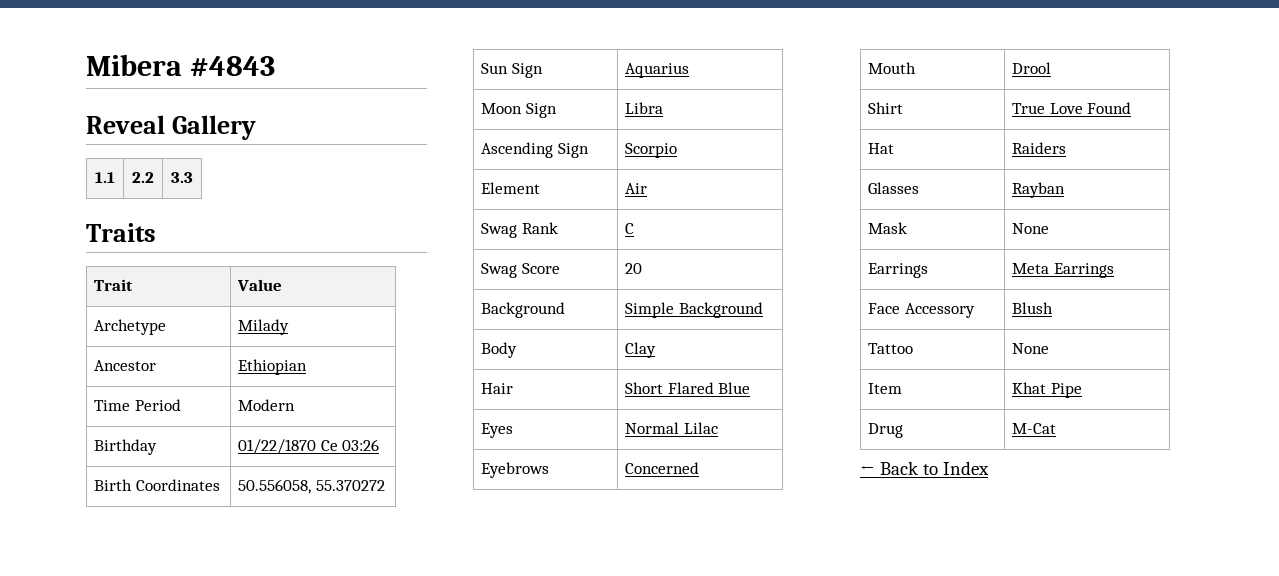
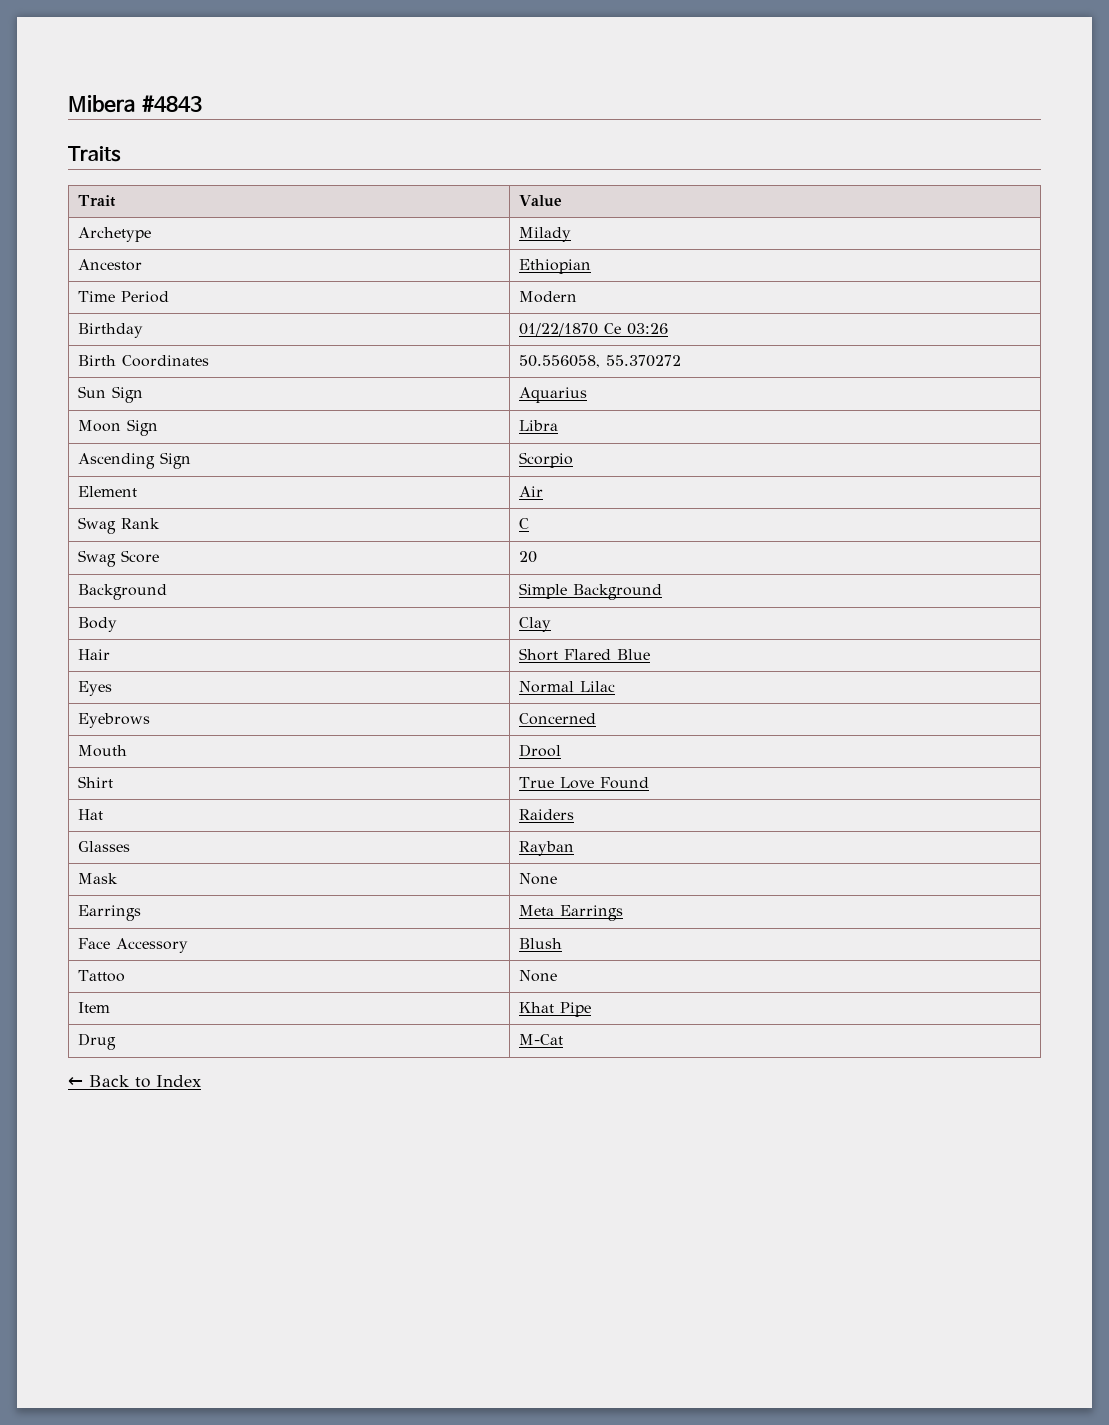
- Reveal Gallery
- 1.1 | 2.2 | 3.3

